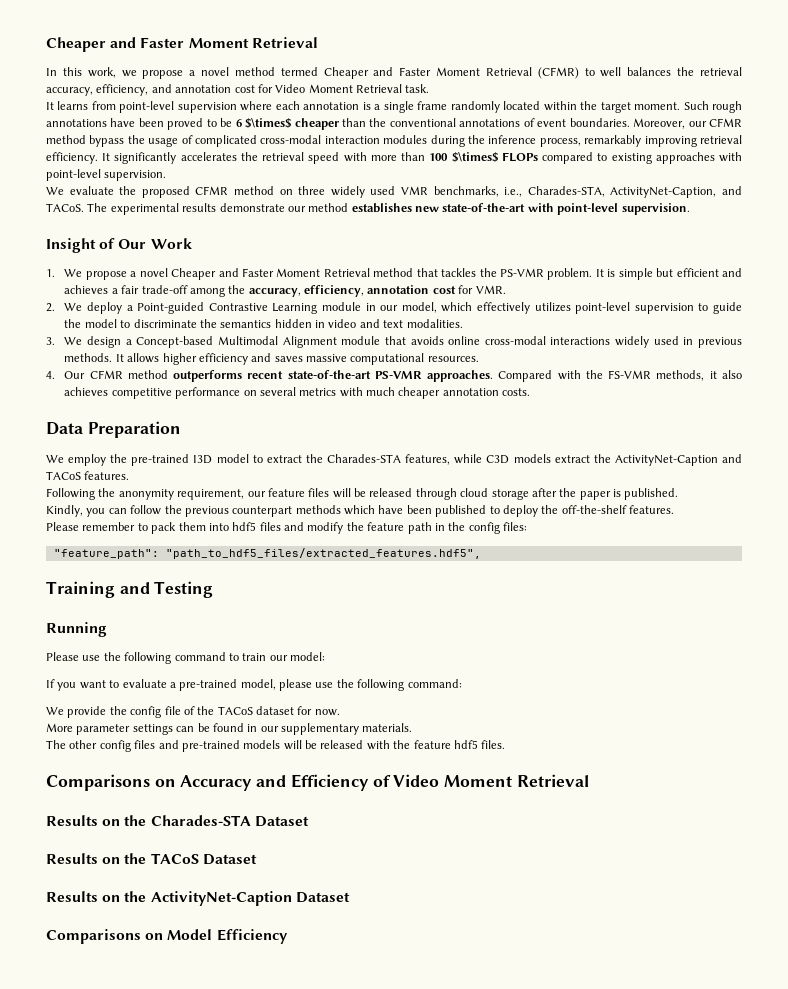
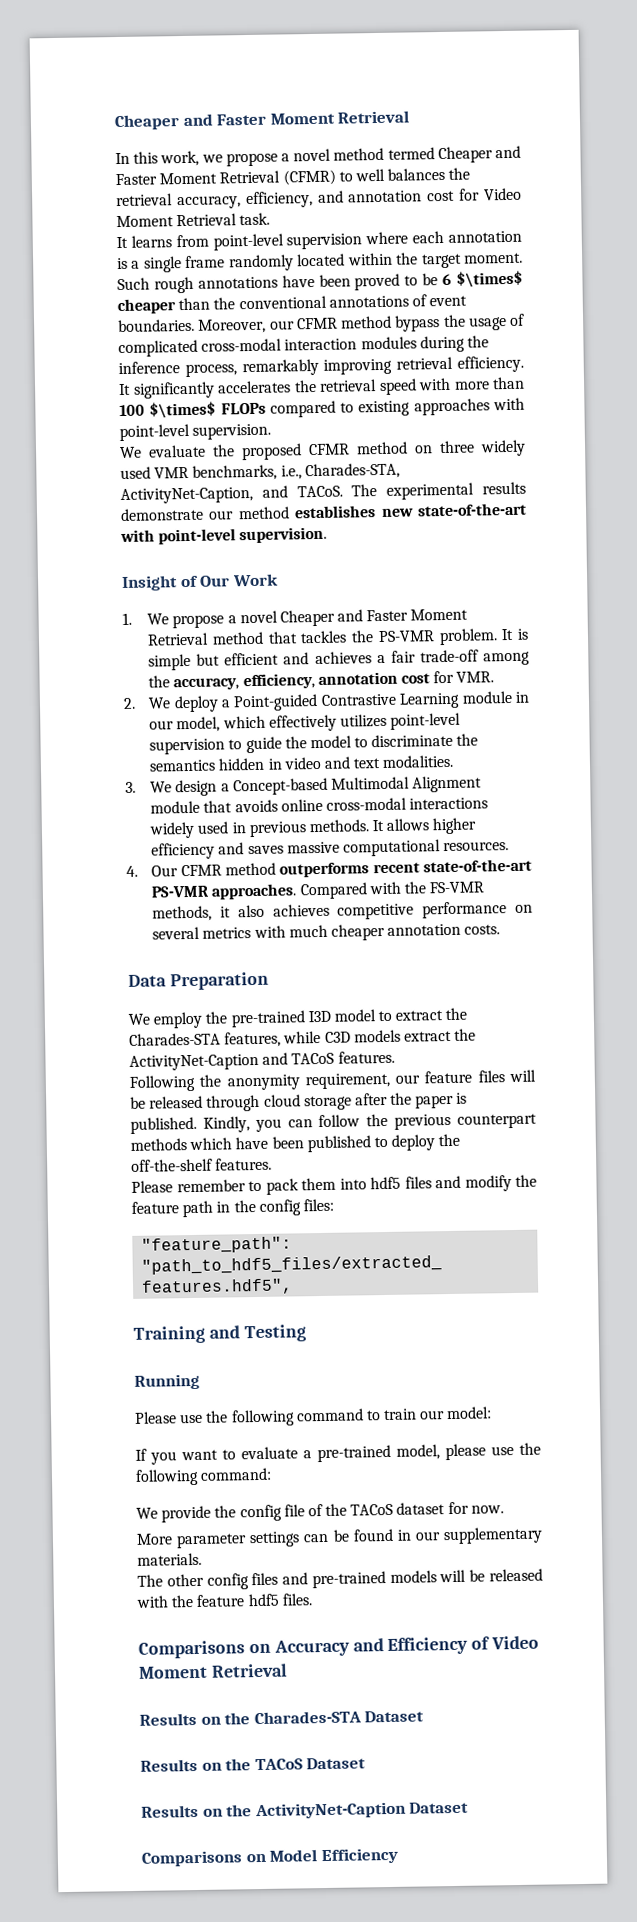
- Following the anonymity requirement, our feature files will be released through cloud storage after the paper is published.
- Kindly, you can follow the previous counterpart methods which have been published to deploy the off-the-shelf features.
+ Following the anonymity requirement, our feature files will be released through cloud storage after the paper is published. Kindly, you can follow the previous counterpart methods which have been published to deploy the off-the-shelf features.

